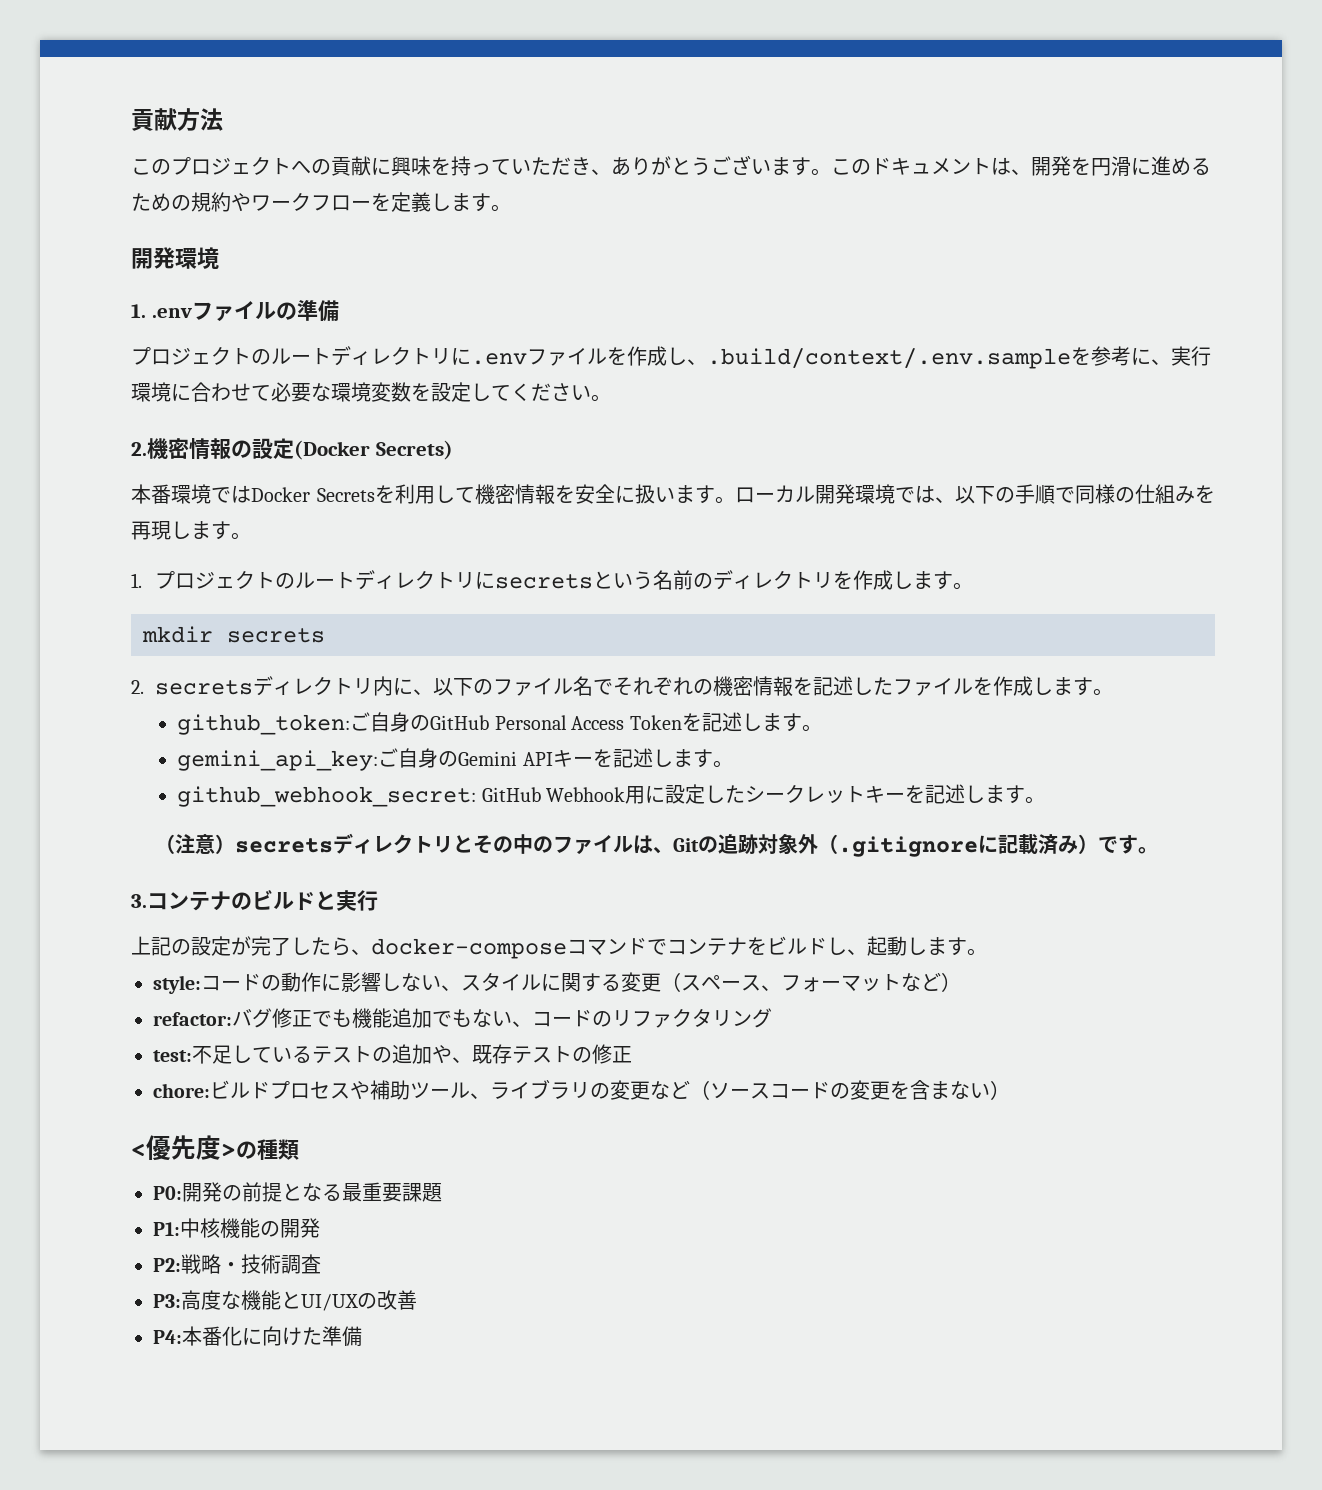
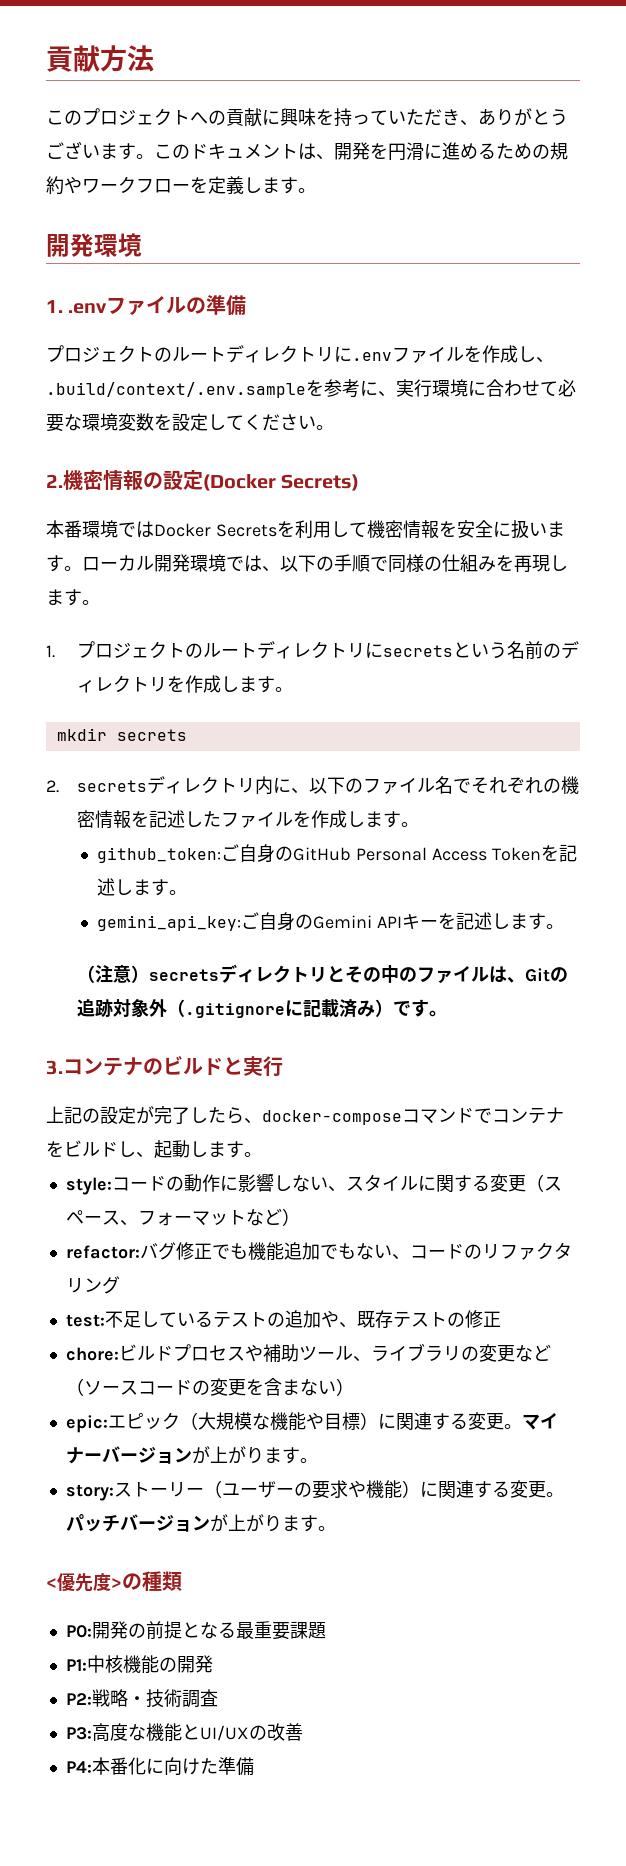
- github_webhook_secret: GitHub Webhook用に設定したシークレットキーを記述します。
+ epic:エピック（大規模な機能や目標）に関連する変更。マイナーバージョンが上がります。
+ story:ストーリー（ユーザーの要求や機能）に関連する変更。パッチバージョンが上がります。

